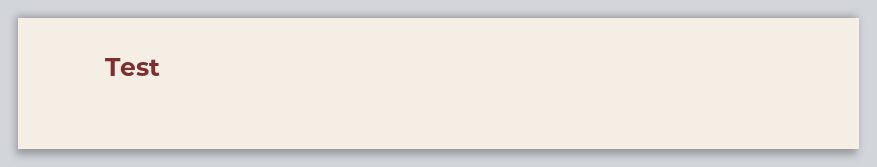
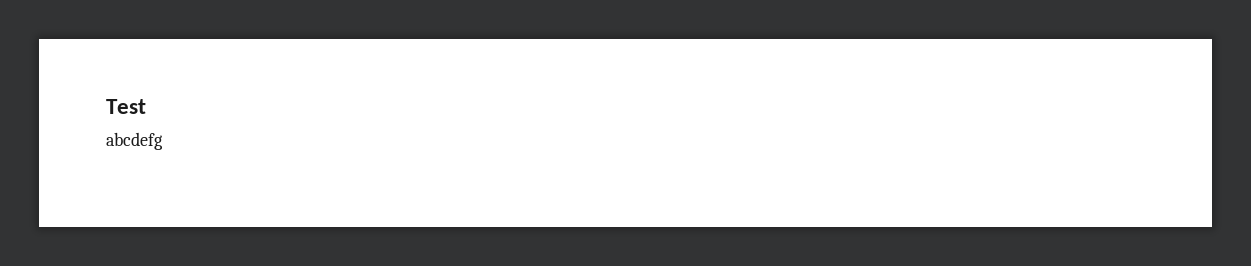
+ abcdefg

